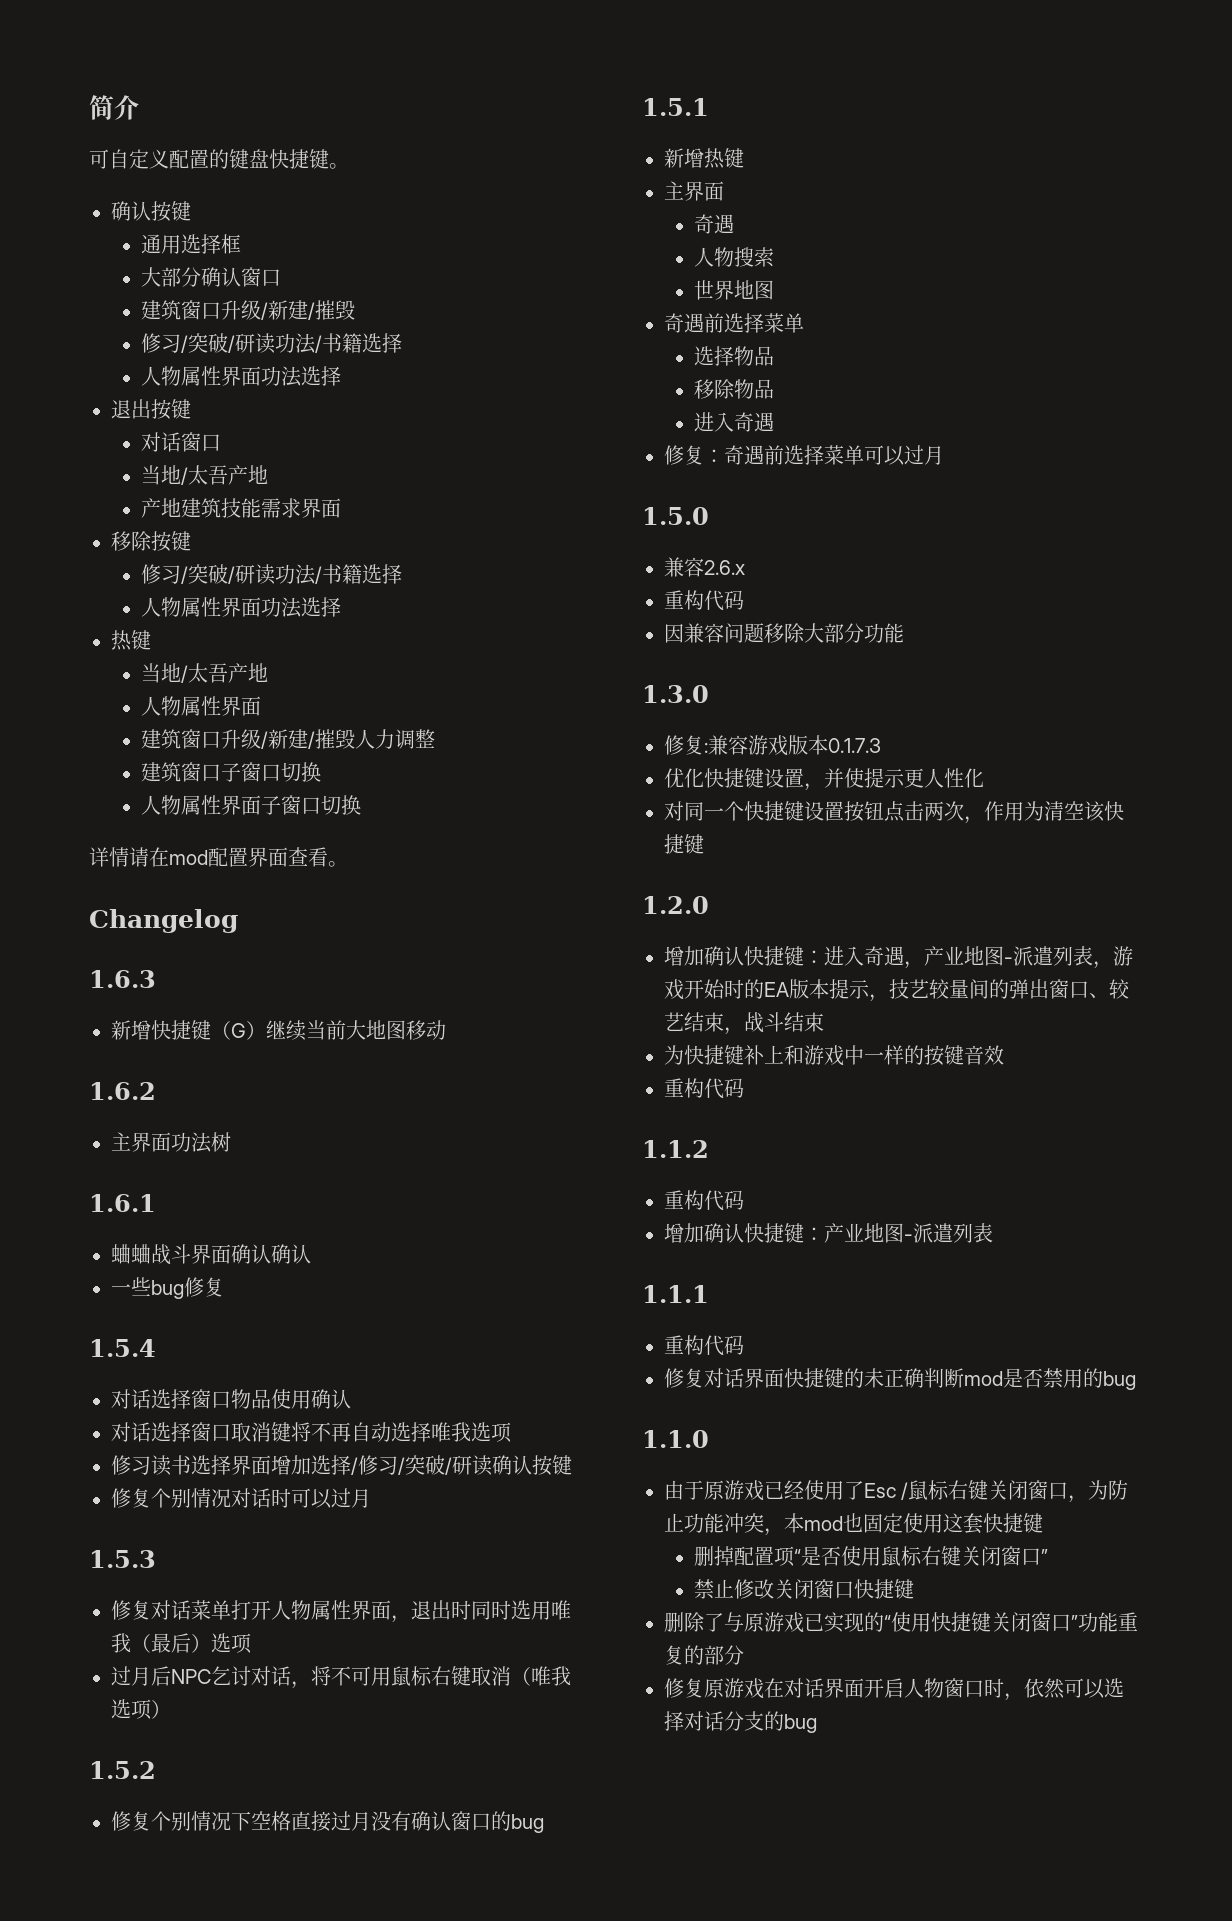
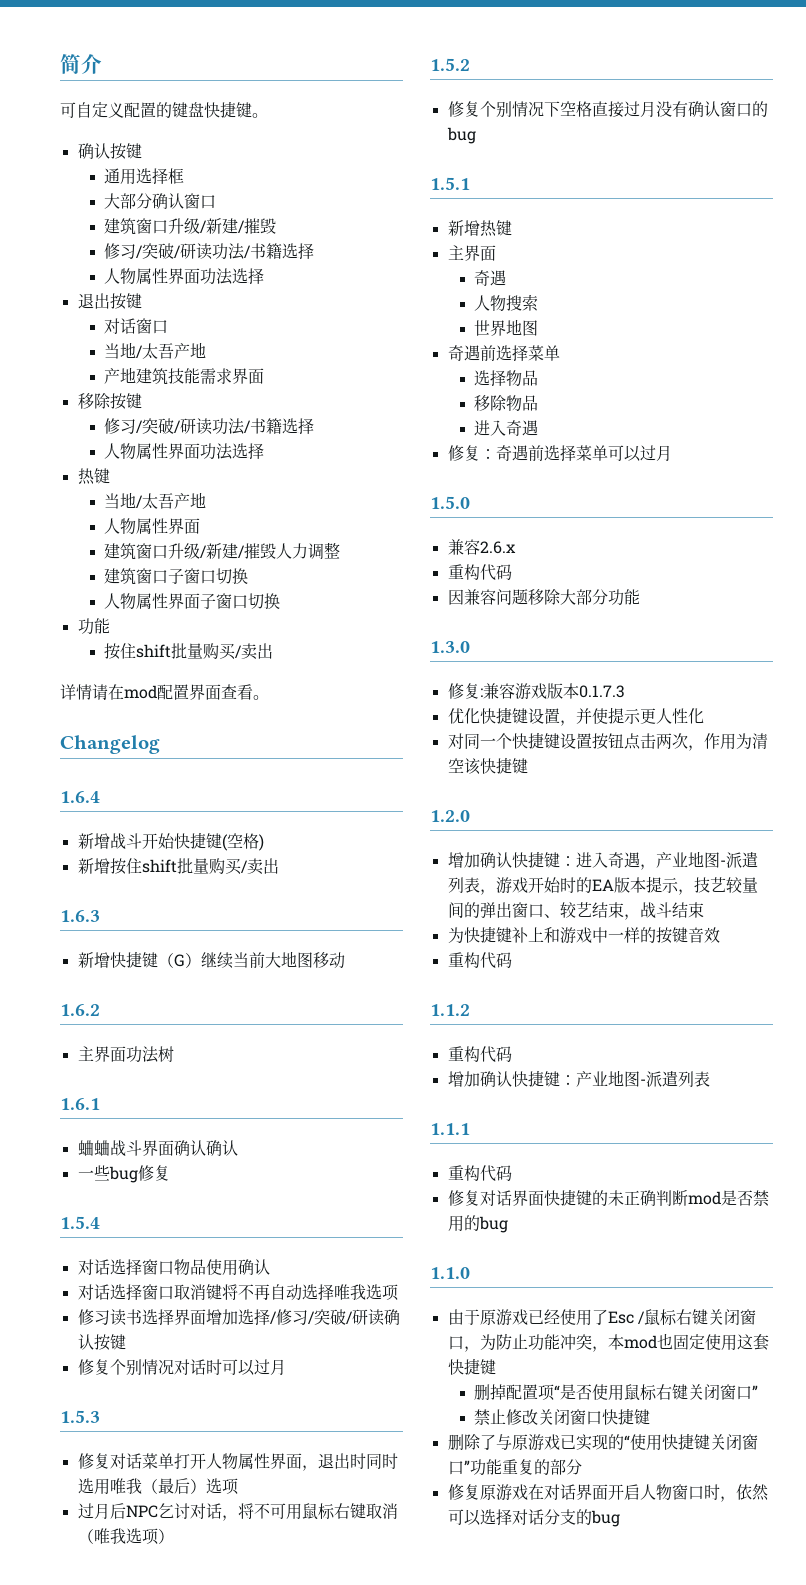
  人物属性界面子窗口切换
+ 功能
+ 按住shift批量购买/卖出
+ 1.6.4
+ 新增战斗开始快捷键(空格)
+ 新增按住shift批量购买/卖出

